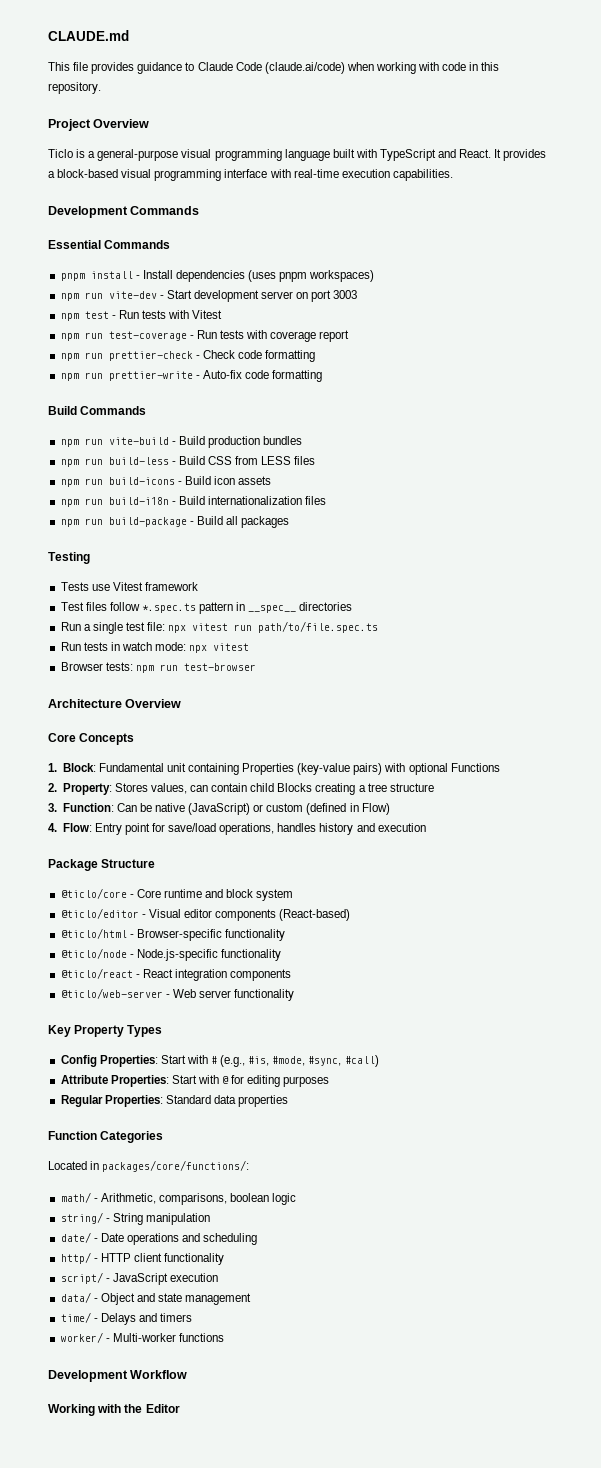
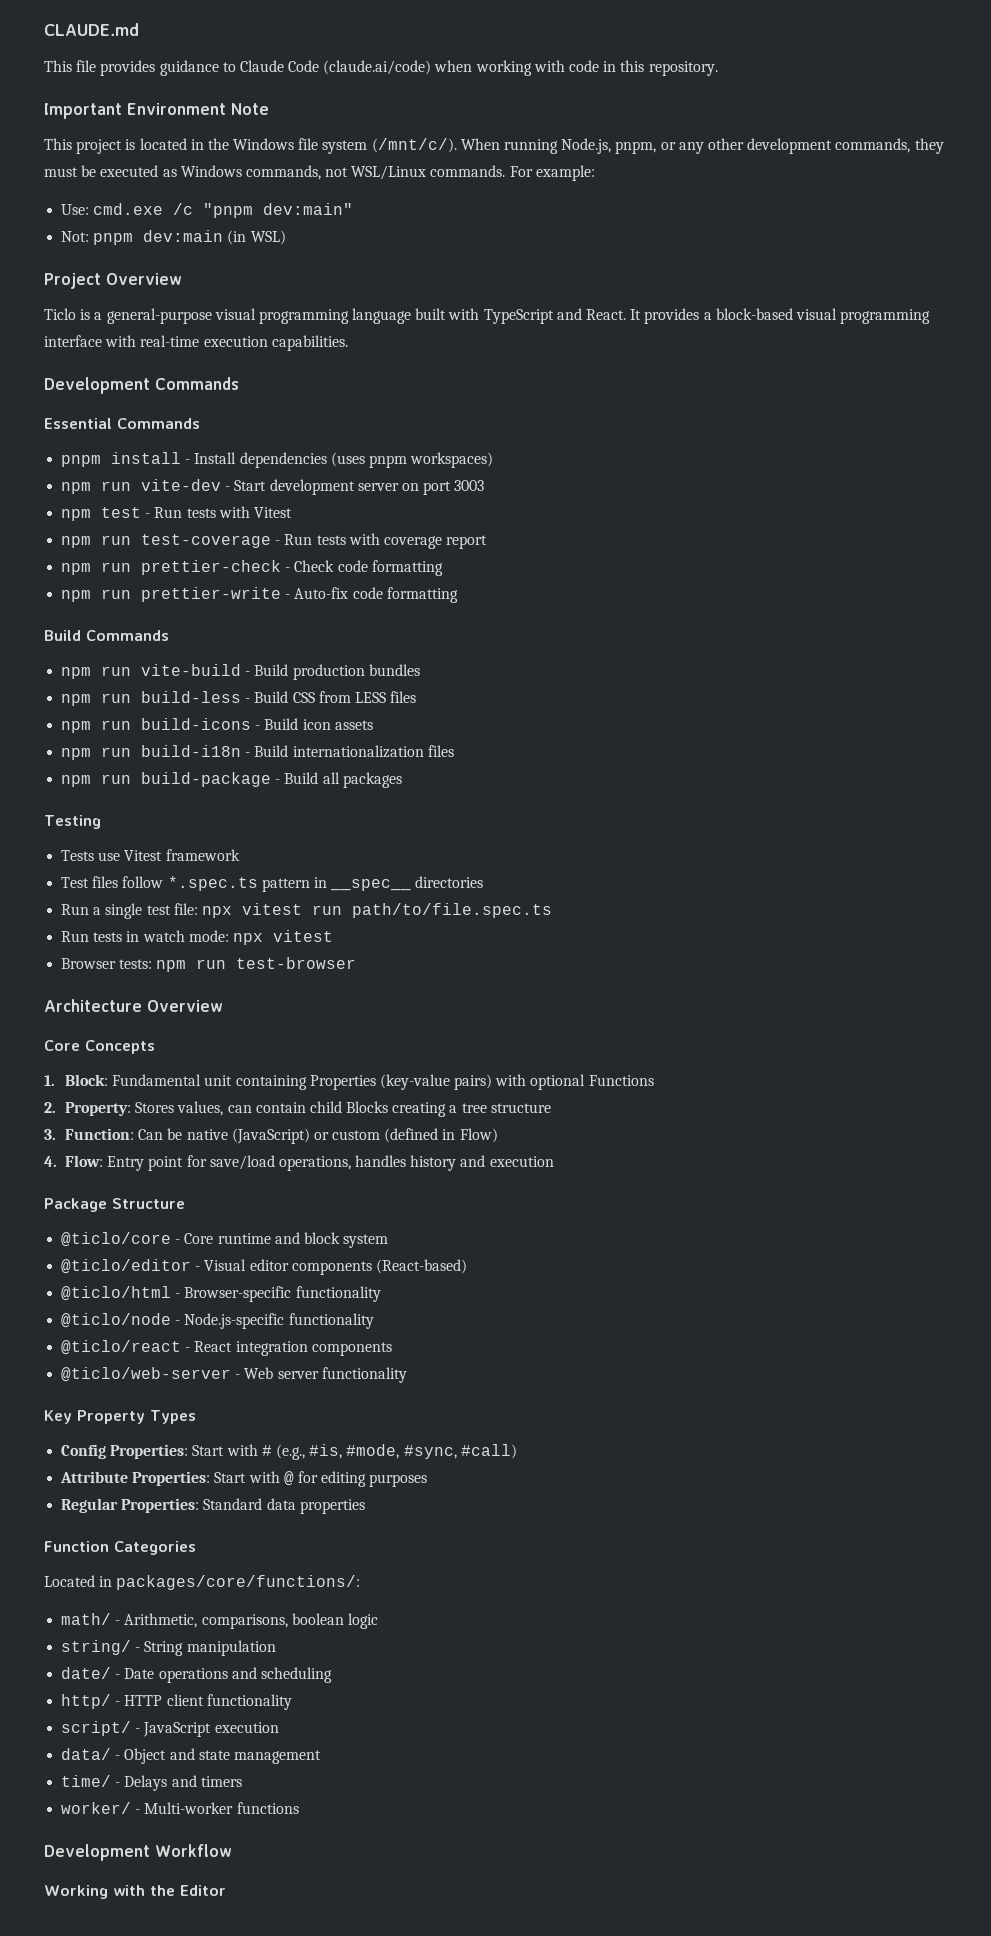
+ Important Environment Note
+ This project is located in the Windows file system (/mnt/c/). When running Node.js, pnpm, or any other development commands, they must be executed as Windows commands, not WSL/Linux commands. For example:
+ Use: cmd.exe /c "pnpm dev:main"
+ Not: pnpm dev:main (in WSL)

